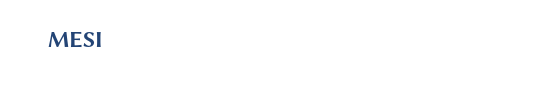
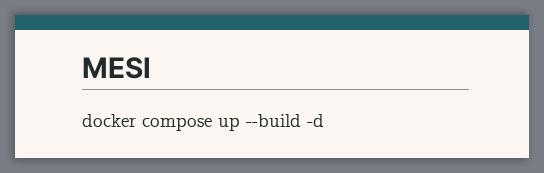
+ docker compose up --build -d

